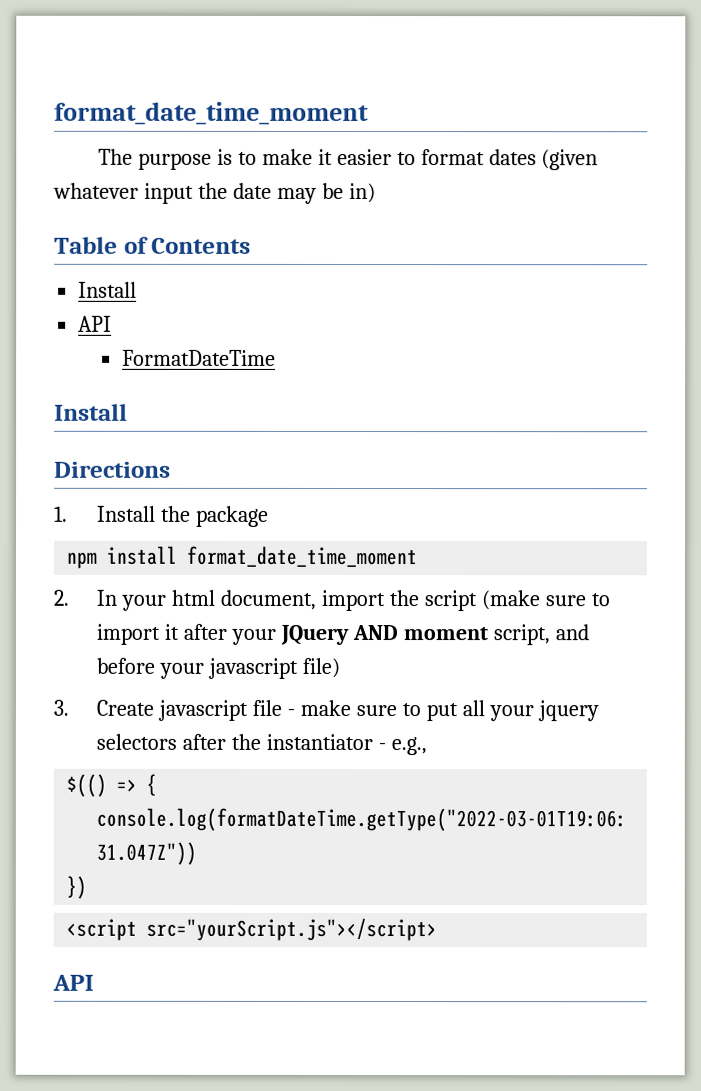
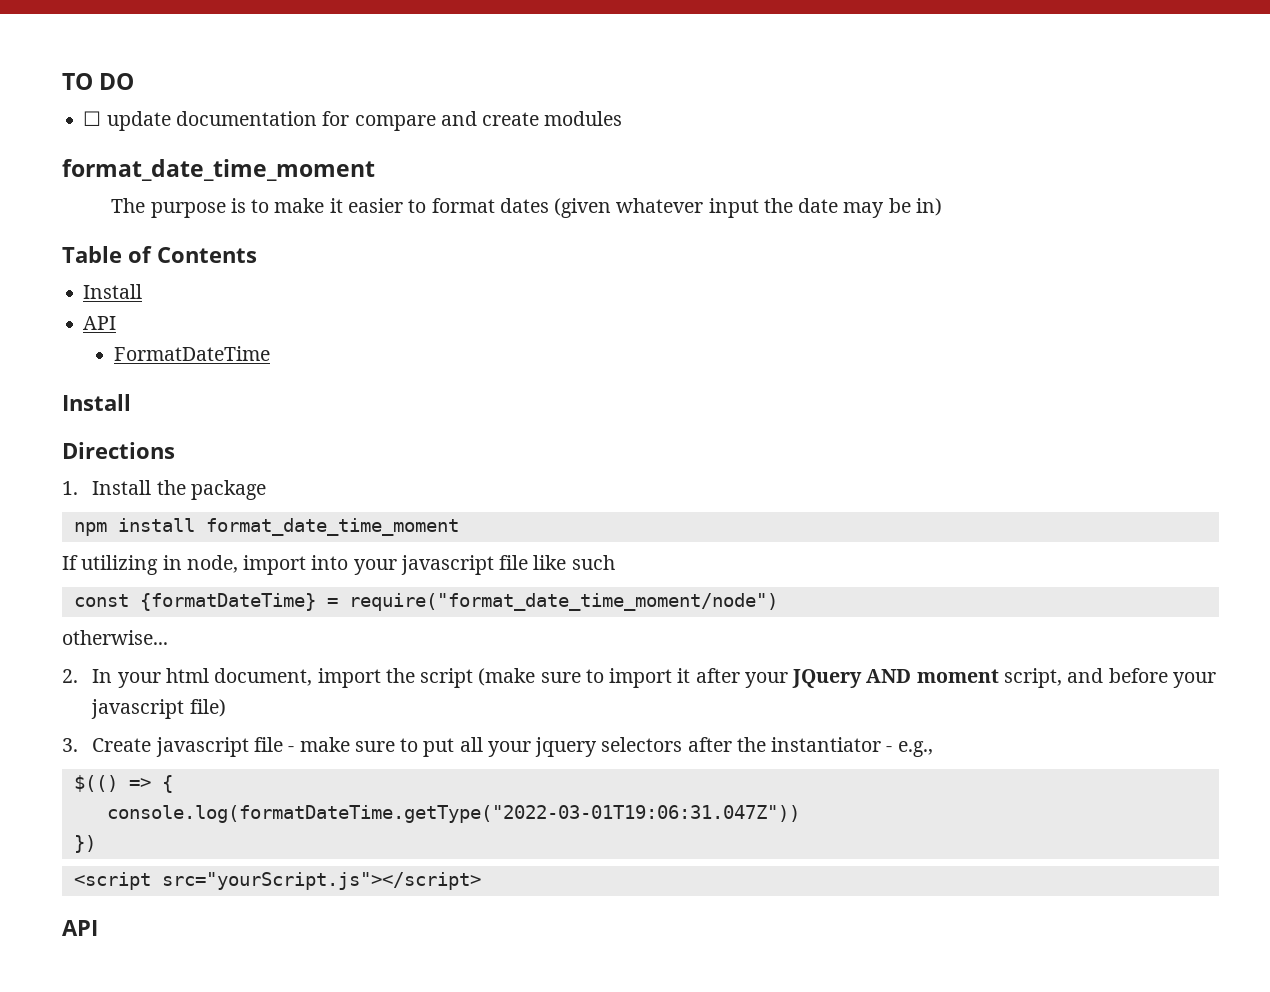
+ TO DO
+ ☐ update documentation for compare and create modules
+ If utilizing in node, import into your javascript file like such
+ const {formatDateTime} = require("format_date_time_moment/node")
+ otherwise...

